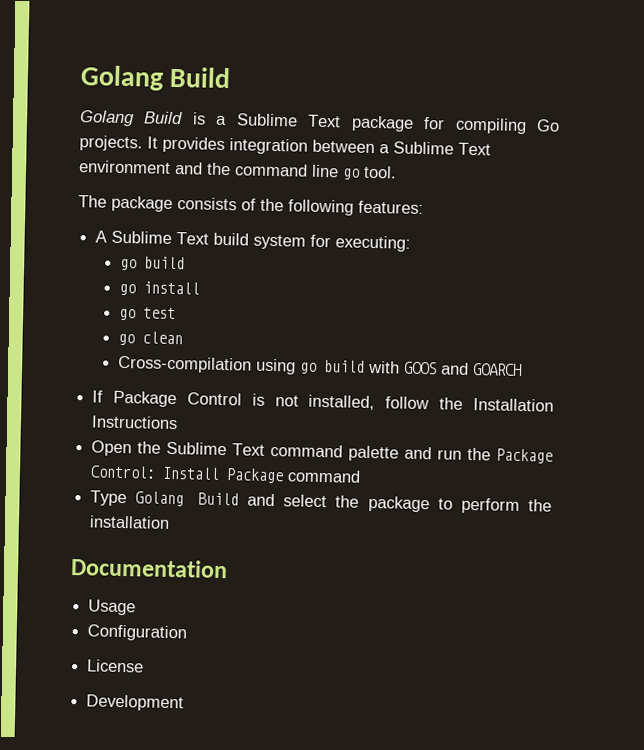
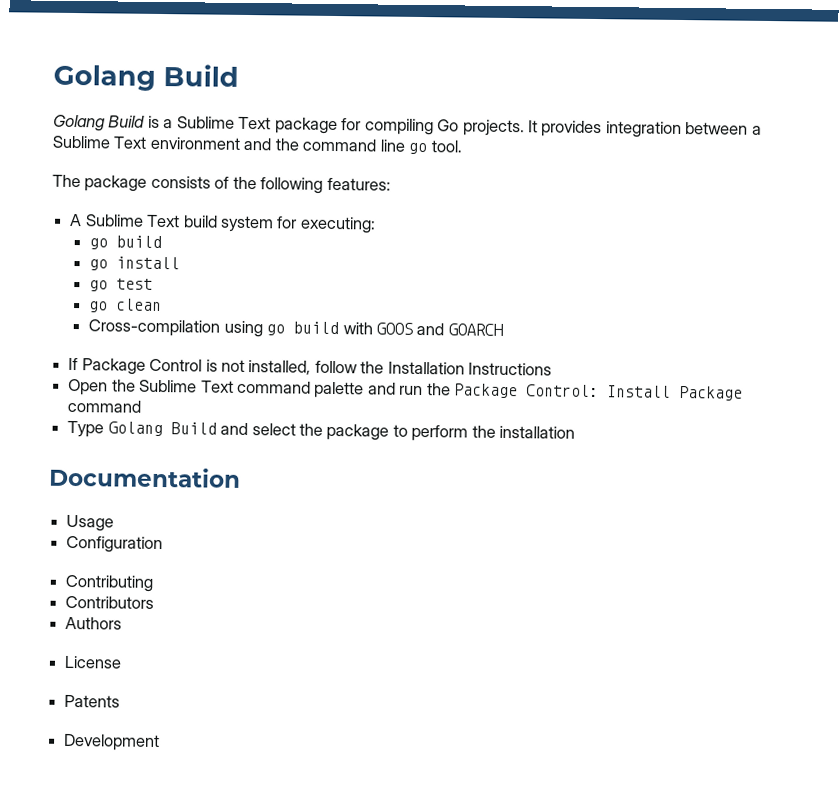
+ Contributing
+ Contributors
+ Authors
+ Patents

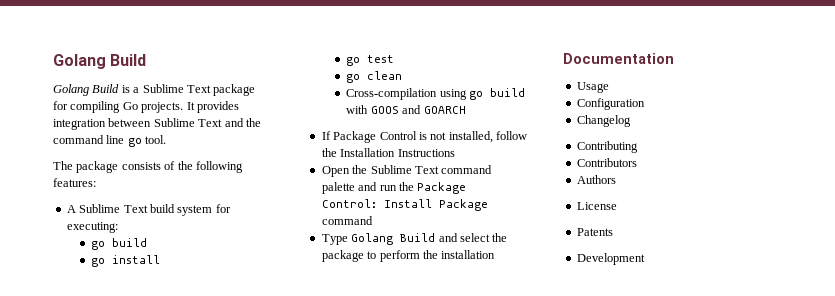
- It provides integration between a Sublime Text environment and the command line go tool.
+ It provides integration between Sublime Text and the command line go tool.
+ Changelog

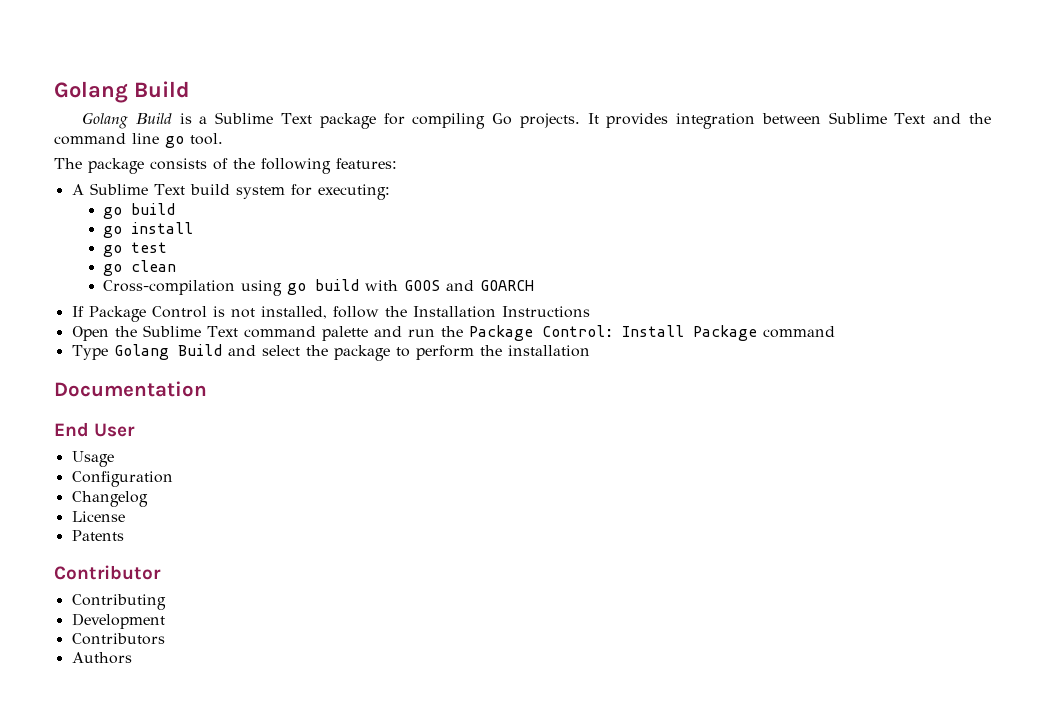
+ End User
+ License
+ Patents
+ Contributor
+ Development
- License
- Patents
- Development

